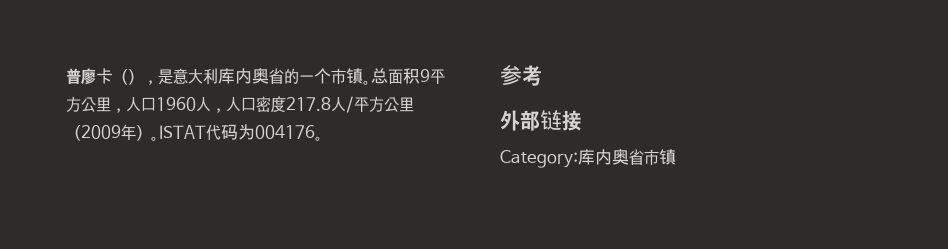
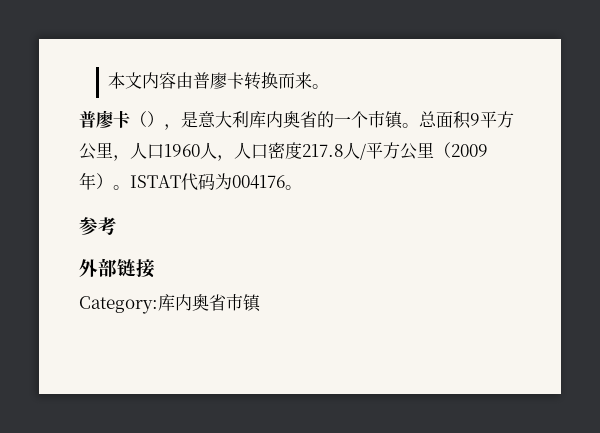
+ 本文内容由普廖卡转换而来。

